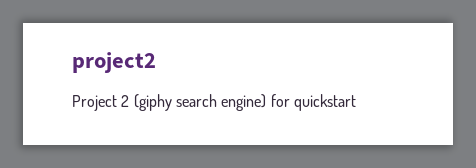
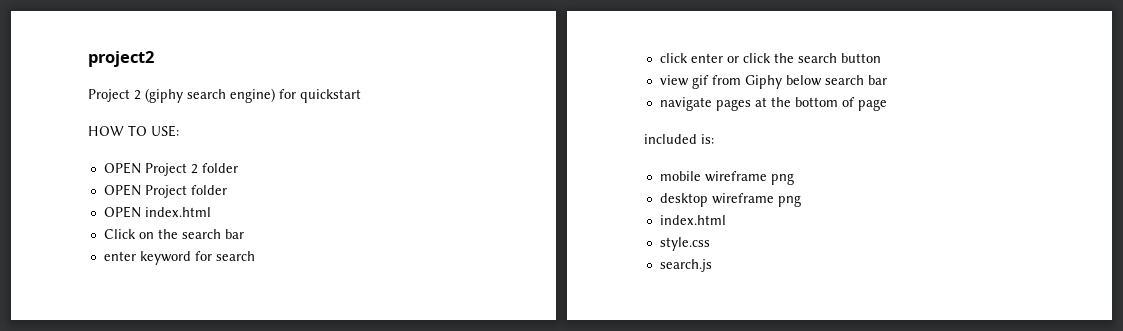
+ HOW TO USE:
+ OPEN Project 2 folder
+ OPEN Project folder
+ OPEN index.html
+ Click on the search bar
+ enter keyword for search
+ click enter or click the search button
+ view gif from Giphy below search bar
+ navigate pages at the bottom of page
+ included is:
+ mobile wireframe png
+ desktop wireframe png
+ index.html
+ style.css
+ search.js

